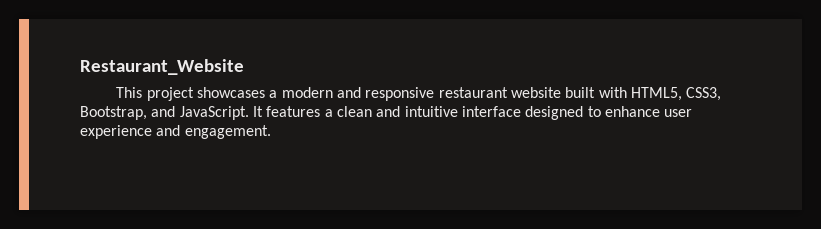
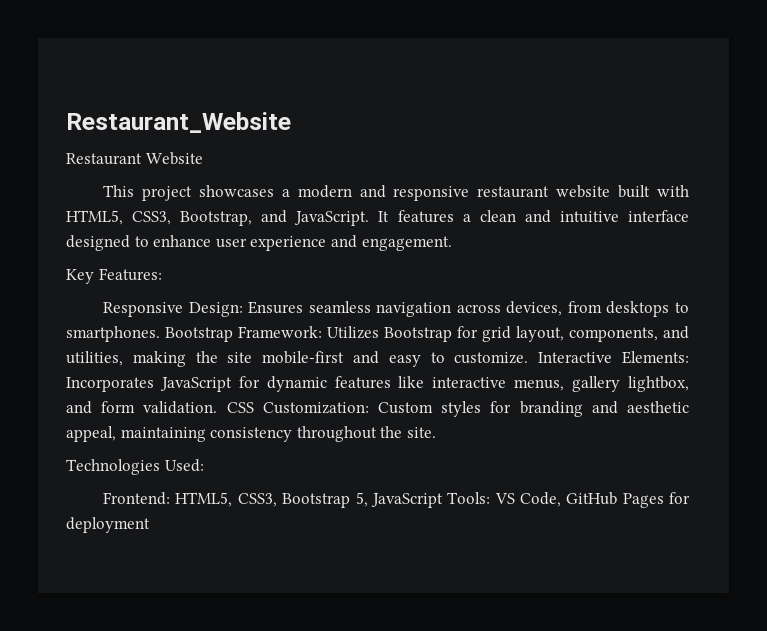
+ Restaurant Website
+ Key Features:
+ Responsive Design: Ensures seamless navigation across devices, from desktops to smartphones. Bootstrap Framework: Utilizes Bootstrap for grid layout, components, and utilities, making the site mobile-first and easy to customize. Interactive Elements: Incorporates JavaScript for dynamic features like interactive menus, gallery lightbox, and form validation. CSS Customization: Custom styles for branding and aesthetic appeal, maintaining consistency throughout the site.
+ Technologies Used:
+ Frontend: HTML5, CSS3, Bootstrap 5, JavaScript Tools: VS Code, GitHub Pages for deployment

